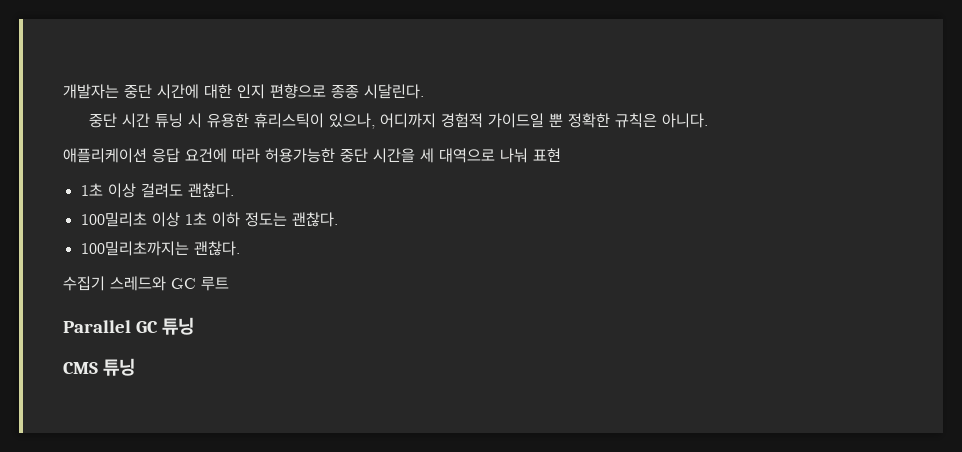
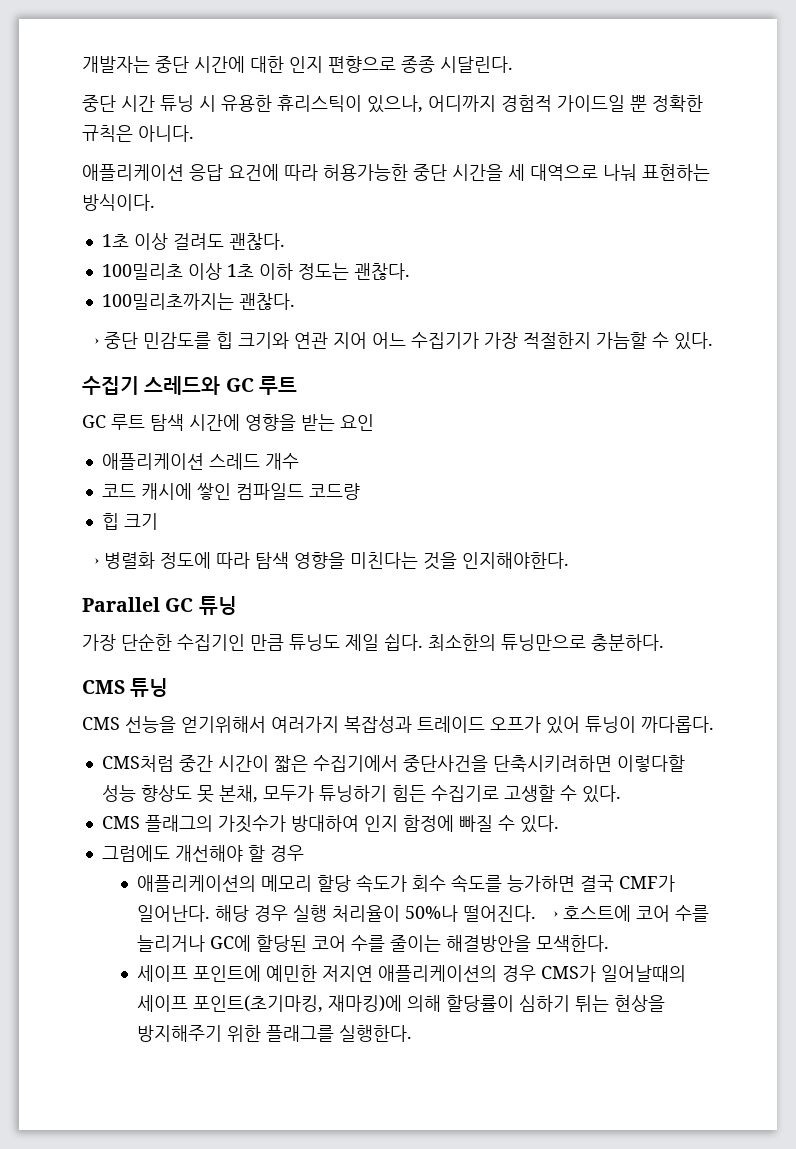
- 애플리케이션 응답 요건에 따라 허용가능한 중단 시간을 세 대역으로 나눠 표현
+ 애플리케이션 응답 요건에 따라 허용가능한 중단 시간을 세 대역으로 나눠 표현하는 방식이다.
+ → 중단 민감도를 힙 크기와 연관 지어 어느 수집기가 가장 적절한지 가늠할 수 있다.
  수집기 스레드와 GC 루트
+ GC 루트 탐색 시간에 영향을 받는 요인
+ 애플리케이션 스레드 개수
+ 코드 캐시에 쌓인 컴파일드 코드량
+ 힙 크기
+ → 병렬화 정도에 따라 탐색 영향을 미친다는 것을 인지해야한다.
  Parallel GC 튜닝
+ 가장 단순한 수집기인 만큼 튜닝도 제일 쉽다. 최소한의 튜닝만으로 충분하다.
  CMS 튜닝
+ CMS 선능을 얻기위해서 여러가지 복잡성과 트레이드 오프가 있어 튜닝이 까다롭다.
+ CMS처럼 중간 시간이 짧은 수집기에서 중단사건을 단축시키려하면 이렇다할 성능 향상도 못 본채, 모두가 튜닝하기 힘든 수집기로 고생할 수 있다.
+ CMS 플래그의 가짓수가 방대하여 인지 함정에 빠질 수 있다.
+ 그럼에도 개선해야 할 경우
+ 애플리케이션의 메모리 할당 속도가 회수 속도를 능가하면 결국 CMF가 일어난다. 해당 경우 실행 처리율이 50%나 떨어진다. → 호스트에 코어 수를 늘리거나 GC에 할당된 코어 수를 줄이는 해결방안을 모색한다.
+ 세이프 포인트에 예민한 저지연 애플리케이션의 경우 CMS가 일어날때의 세이프 포인트(초기마킹, 재마킹)에 의해 할당률이 심하기 튀는 현상을 방지해주기 위한 플래그를 실행한다.

